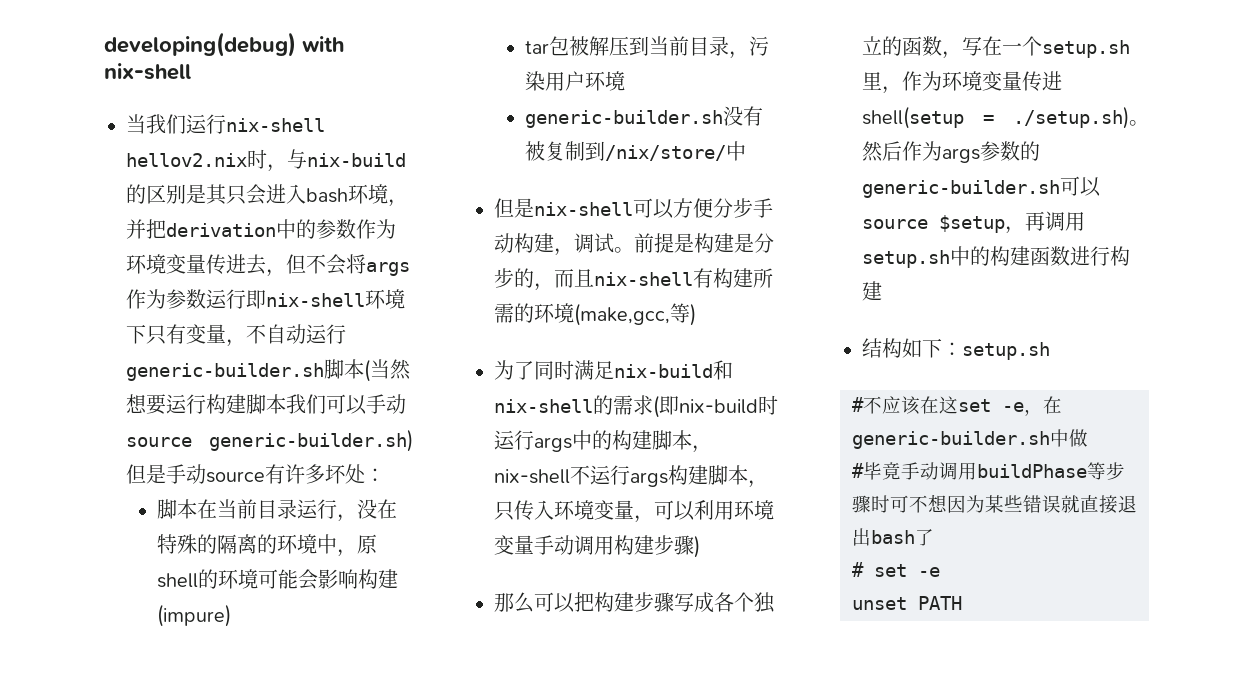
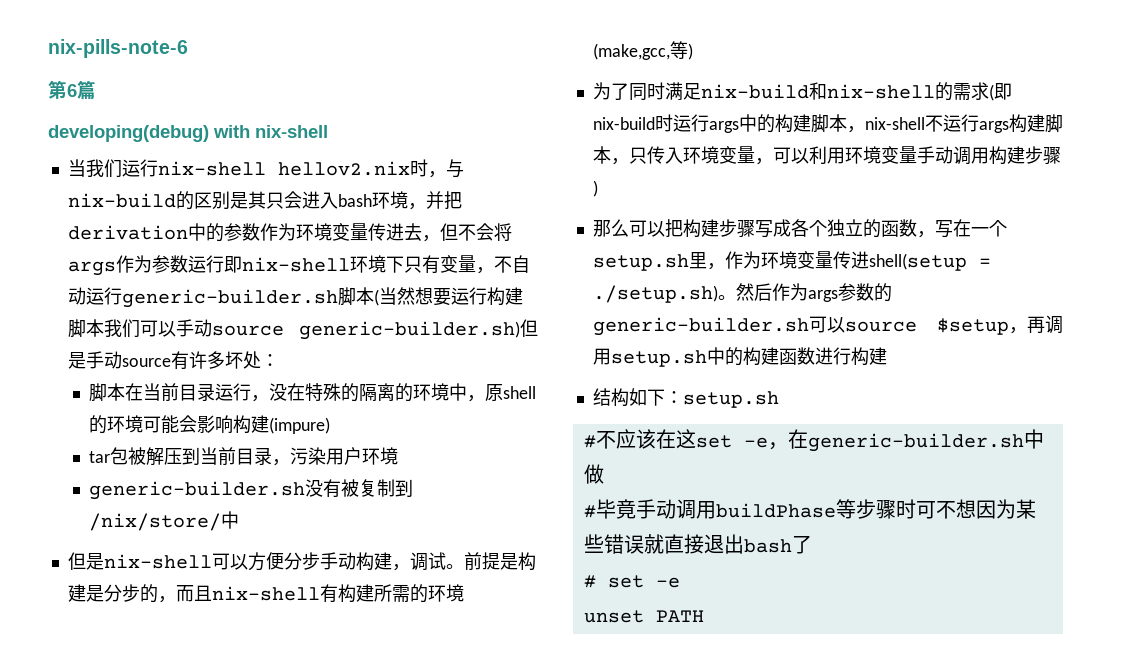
+ nix-pills-note-6
+ 第6篇

